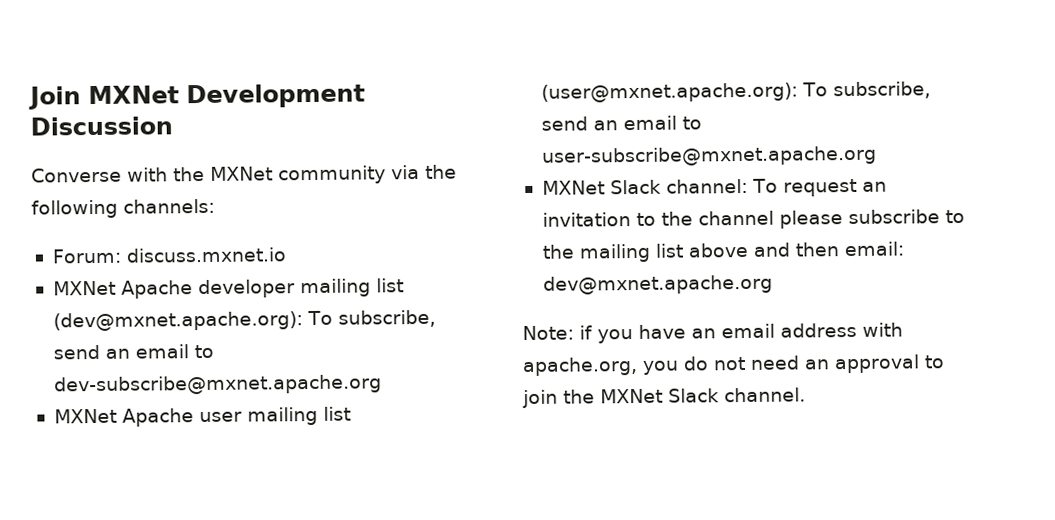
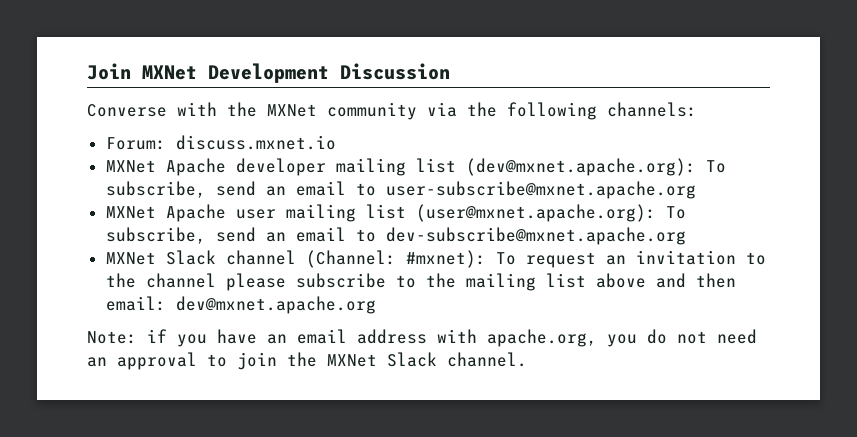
- MXNet Apache developer mailing list (dev@mxnet.apache.org): To subscribe, send an email to dev-subscribe@mxnet.apache.org
+ MXNet Apache developer mailing list (dev@mxnet.apache.org): To subscribe, send an email to user-subscribe@mxnet.apache.org
- MXNet Apache user mailing list (user@mxnet.apache.org): To subscribe, send an email to user-subscribe@mxnet.apache.org
- MXNet Slack channel: To request an invitation to the channel please subscribe to the mailing list above and then email: dev@mxnet.apache.org
+ MXNet Apache user mailing list (user@mxnet.apache.org): To subscribe, send an email to dev-subscribe@mxnet.apache.org
+ MXNet Slack channel (Channel: #mxnet): To request an invitation to the channel please subscribe to the mailing list above and then email: dev@mxnet.apache.org

